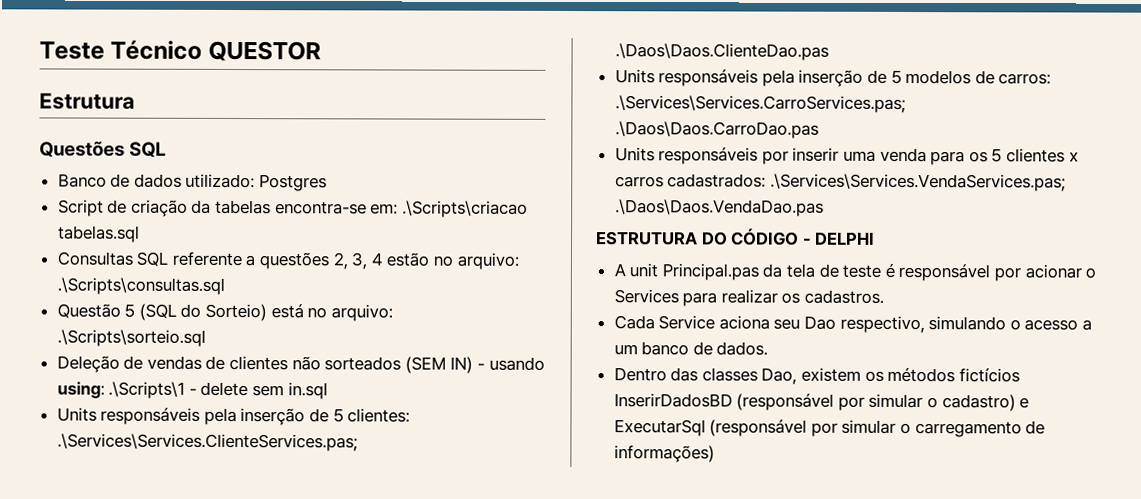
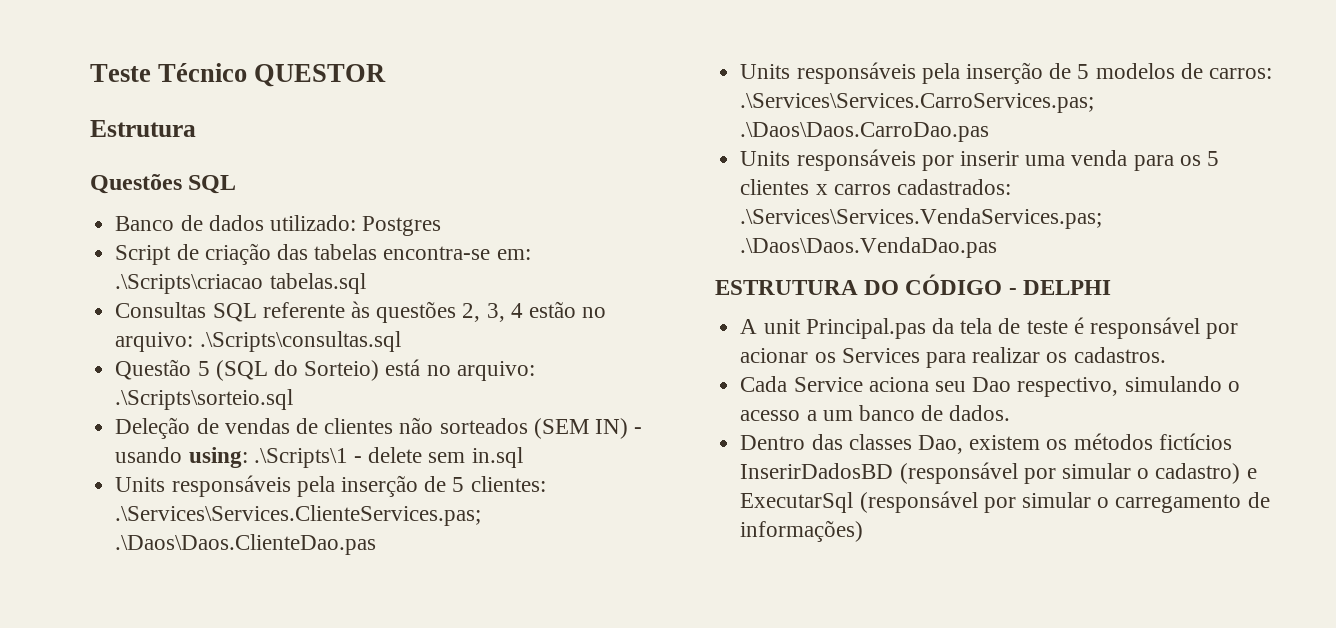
- Script de criação da tabelas encontra-se em: .\Scripts\criacao tabelas.sql
+ Script de criação das tabelas encontra-se em: .\Scripts\criacao tabelas.sql
- Consultas SQL referente a questões 2, 3, 4 estão no arquivo: .\Scripts\consultas.sql
+ Consultas SQL referente às questões 2, 3, 4 estão no arquivo: .\Scripts\consultas.sql
- A unit Principal.pas da tela de teste é responsável por acionar o Services para realizar os cadastros.
+ A unit Principal.pas da tela de teste é responsável por acionar os Services para realizar os cadastros.

